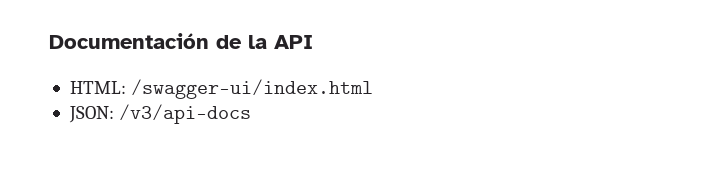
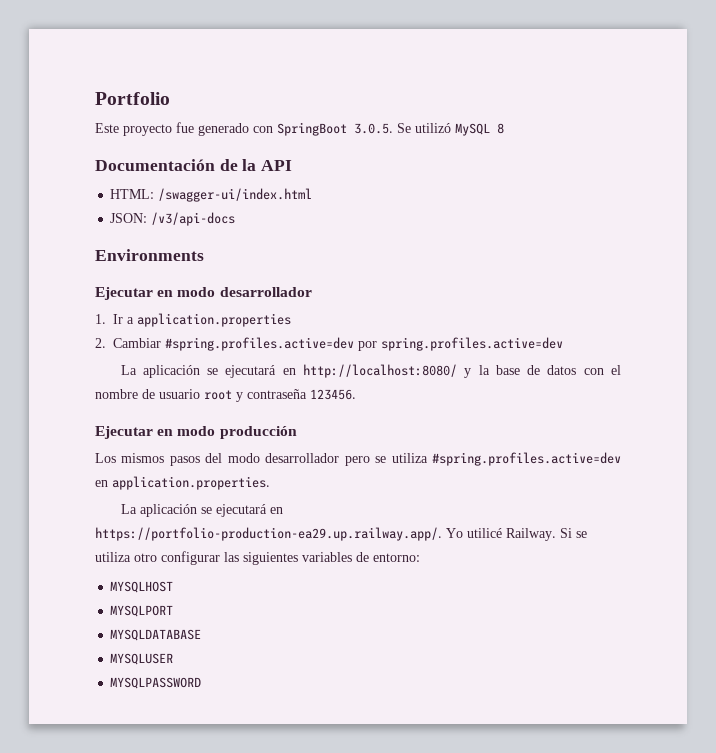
+ Portfolio
+ Este proyecto fue generado con SpringBoot 3.0.5. Se utilizó MySQL 8
+ Environments
+ Ejecutar en modo desarrollador
+ 1. Ir a application.properties
+ 2. Cambiar #spring.profiles.active=dev por spring.profiles.active=dev
+ La aplicación se ejecutará en http://localhost:8080/ y la base de datos con el nombre de usuario root y contraseña 123456.
+ Ejecutar en modo producción
+ Los mismos pasos del modo desarrollador pero se utiliza #spring.profiles.active=dev en application.properties.
+ La aplicación se ejecutará en https://portfolio-production-ea29.up.railway.app/. Yo utilicé Railway. Si se utiliza otro configurar las siguientes variables de entorno:
+ MYSQLHOST
+ MYSQLPORT
+ MYSQLDATABASE
+ MYSQLUSER
+ MYSQLPASSWORD

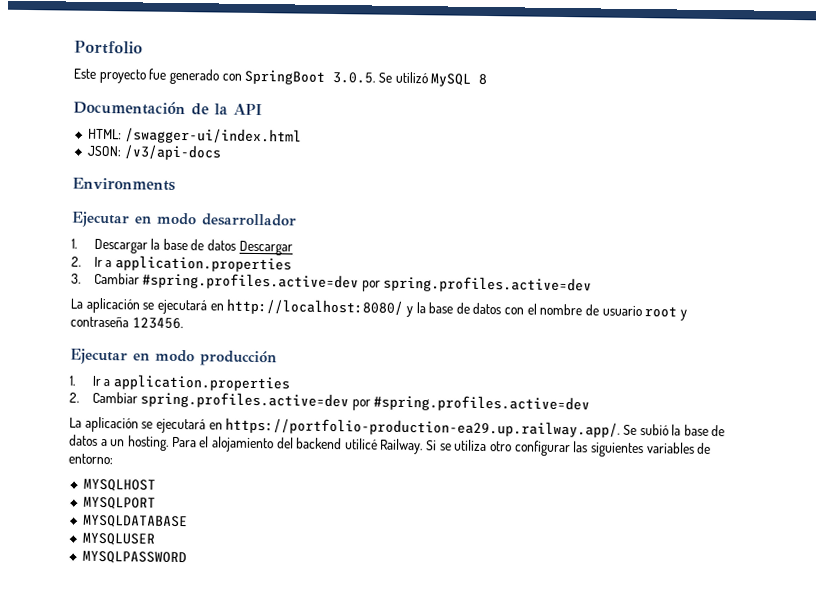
- 1. Ir a application.properties
- 2. Cambiar #spring.profiles.active=dev por spring.profiles.active=dev
+ 1. Descargar la base de datos Descargar
+ 2. Ir a application.properties
+ 3. Cambiar #spring.profiles.active=dev por spring.profiles.active=dev
- Los mismos pasos del modo desarrollador pero se utiliza #spring.profiles.active=dev en application.properties.
+ 1. Ir a application.properties
+ 2. Cambiar spring.profiles.active=dev por #spring.profiles.active=dev
- La aplicación se ejecutará en https://portfolio-production-ea29.up.railway.app/. Yo utilicé Railway.
+ La aplicación se ejecutará en https://portfolio-production-ea29.up.railway.app/. Se subió la base de datos a un hosting. Para el alojamiento del backend utilicé Railway.

